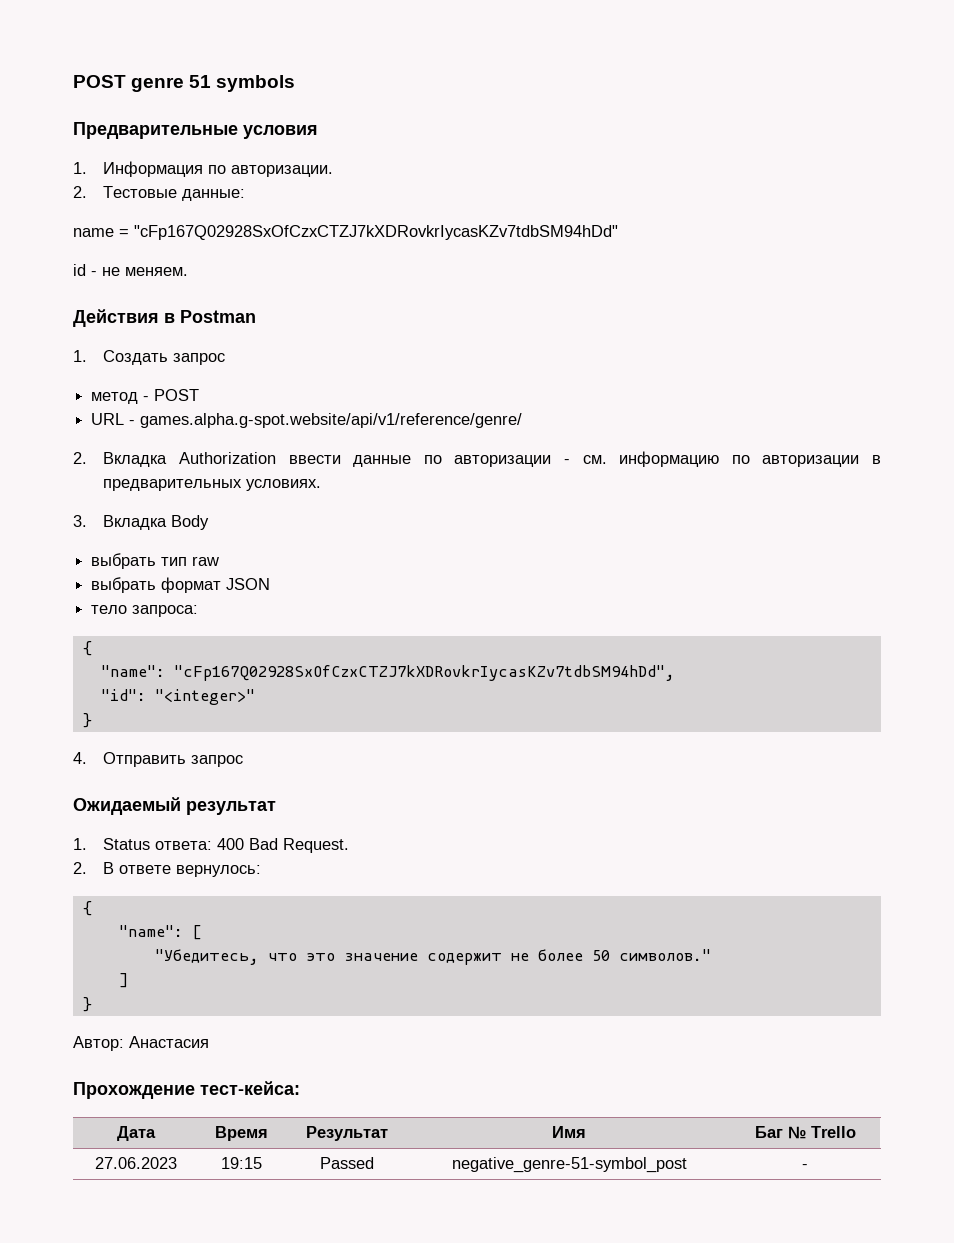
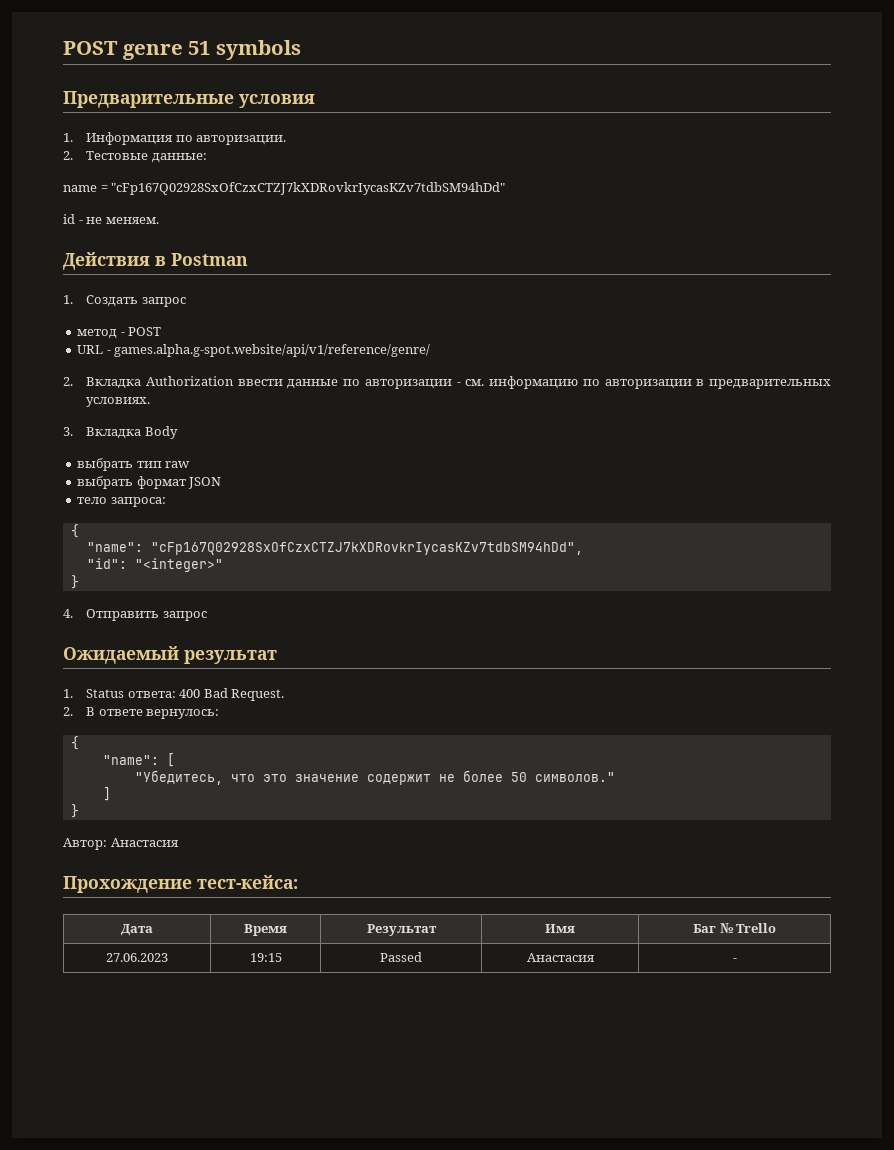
- 27.06.2023 | 19:15 | Passed | negative_genre-51-symbol_post | -
+ 27.06.2023 | 19:15 | Passed | Анастасия | -

